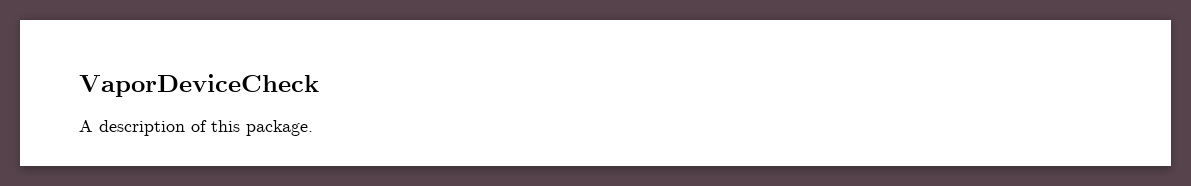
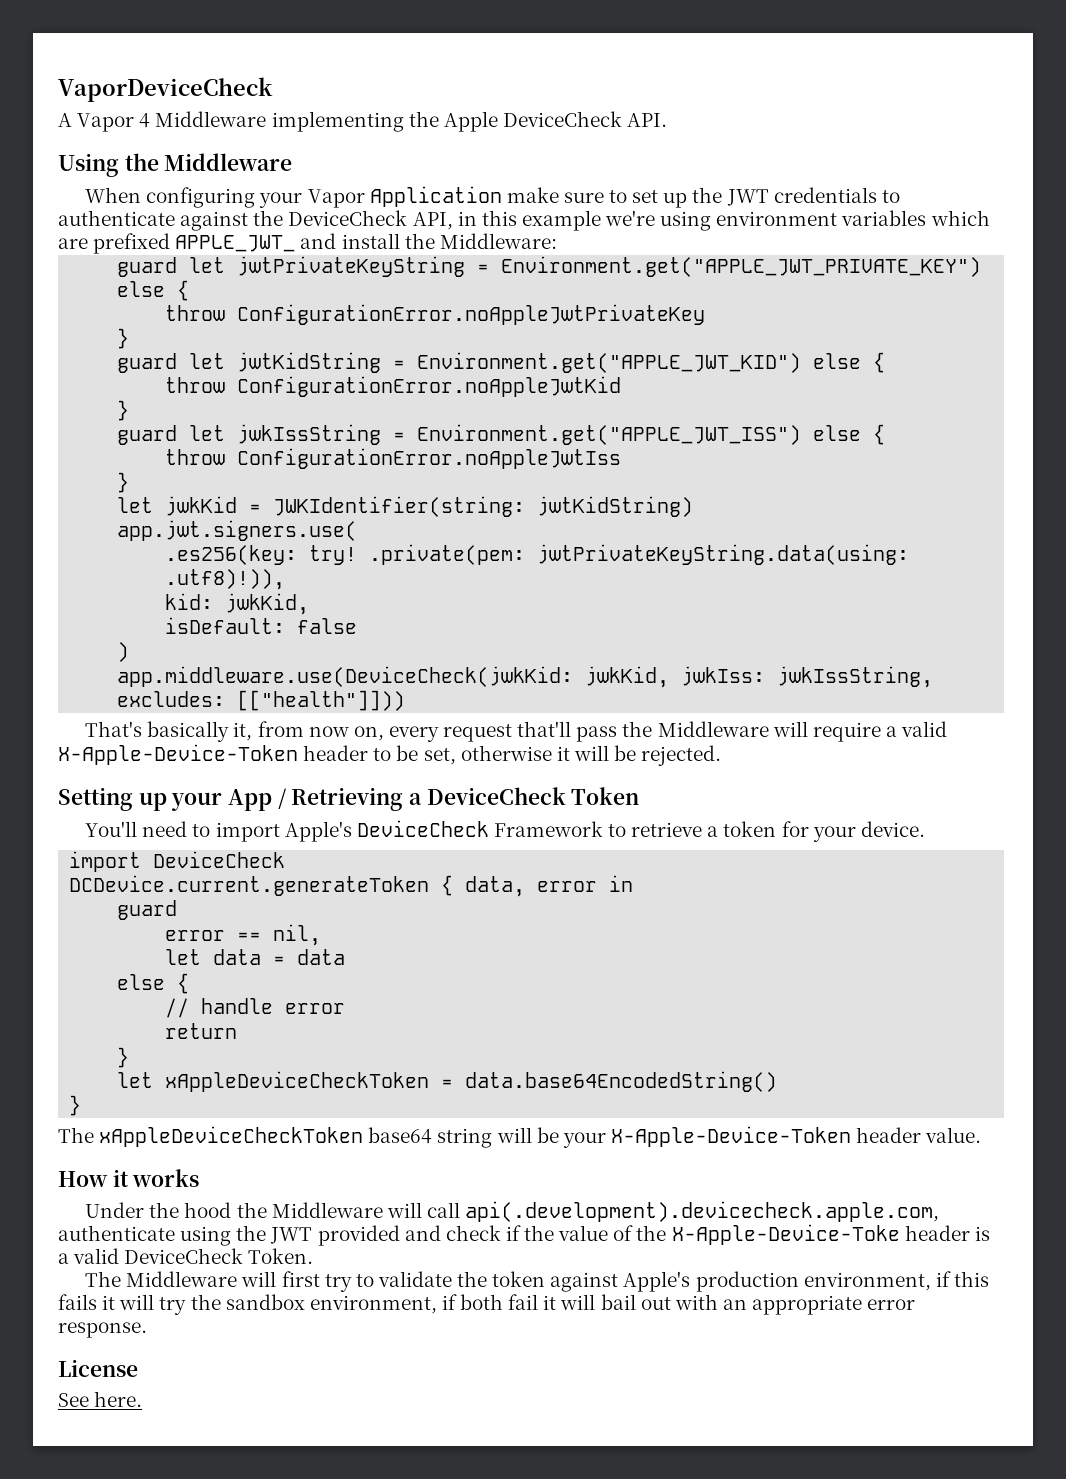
- A description of this package.
+ A Vapor 4 Middleware implementing the Apple DeviceCheck API.
+ Using the Middleware
+ When configuring your Vapor Application make sure to set up the JWT credentials to authenticate against the DeviceCheck API, in this example we're using environment variables which are prefixed APPLE_JWT_ and install the Middleware:
+ guard let jwtPrivateKeyString = Environment.get("APPLE_JWT_PRIVATE_KEY") else {
+ throw ConfigurationError.noAppleJwtPrivateKey
+ }
+ guard let jwtKidString = Environment.get("APPLE_JWT_KID") else {
+ throw ConfigurationError.noAppleJwtKid
+ }
+ guard let jwkIssString = Environment.get("APPLE_JWT_ISS") else {
+ throw ConfigurationError.noAppleJwtIss
+ }
+ let jwkKid = JWKIdentifier(string: jwtKidString)
+ app.jwt.signers.use(
+ .es256(key: try! .private(pem: jwtPrivateKeyString.data(using: .utf8)!)),
+ kid: jwkKid,
+ isDefault: false
+ )
+ app.middleware.use(DeviceCheck(jwkKid: jwkKid, jwkIss: jwkIssString, excludes: [["health"]]))
+ That's basically it, from now on, every request that'll pass the Middleware will require a valid X-Apple-Device-Token header to be set, otherwise it will be rejected.
+ Setting up your App / Retrieving a DeviceCheck Token
+ You'll need to import Apple's DeviceCheck Framework to retrieve a token for your device.
+ import DeviceCheck
+ DCDevice.current.generateToken { data, error in
+ guard
+ error == nil,
+ let data = data
+ else {
+ // handle error
+ return
+ }
+ let xAppleDeviceCheckToken = data.base64EncodedString()
+ }
+ The xAppleDeviceCheckToken base64 string will be your X-Apple-Device-Token header value.
+ How it works
+ Under the hood the Middleware will call api(.development).devicecheck.apple.com, authenticate using the JWT provided and check if the value of the X-Apple-Device-Toke header is a valid DeviceCheck Token.
+ The Middleware will first try to validate the token against Apple's production environment, if this fails it will try the sandbox environment, if both fail it will bail out with an appropriate error response.
+ License
+ See here.

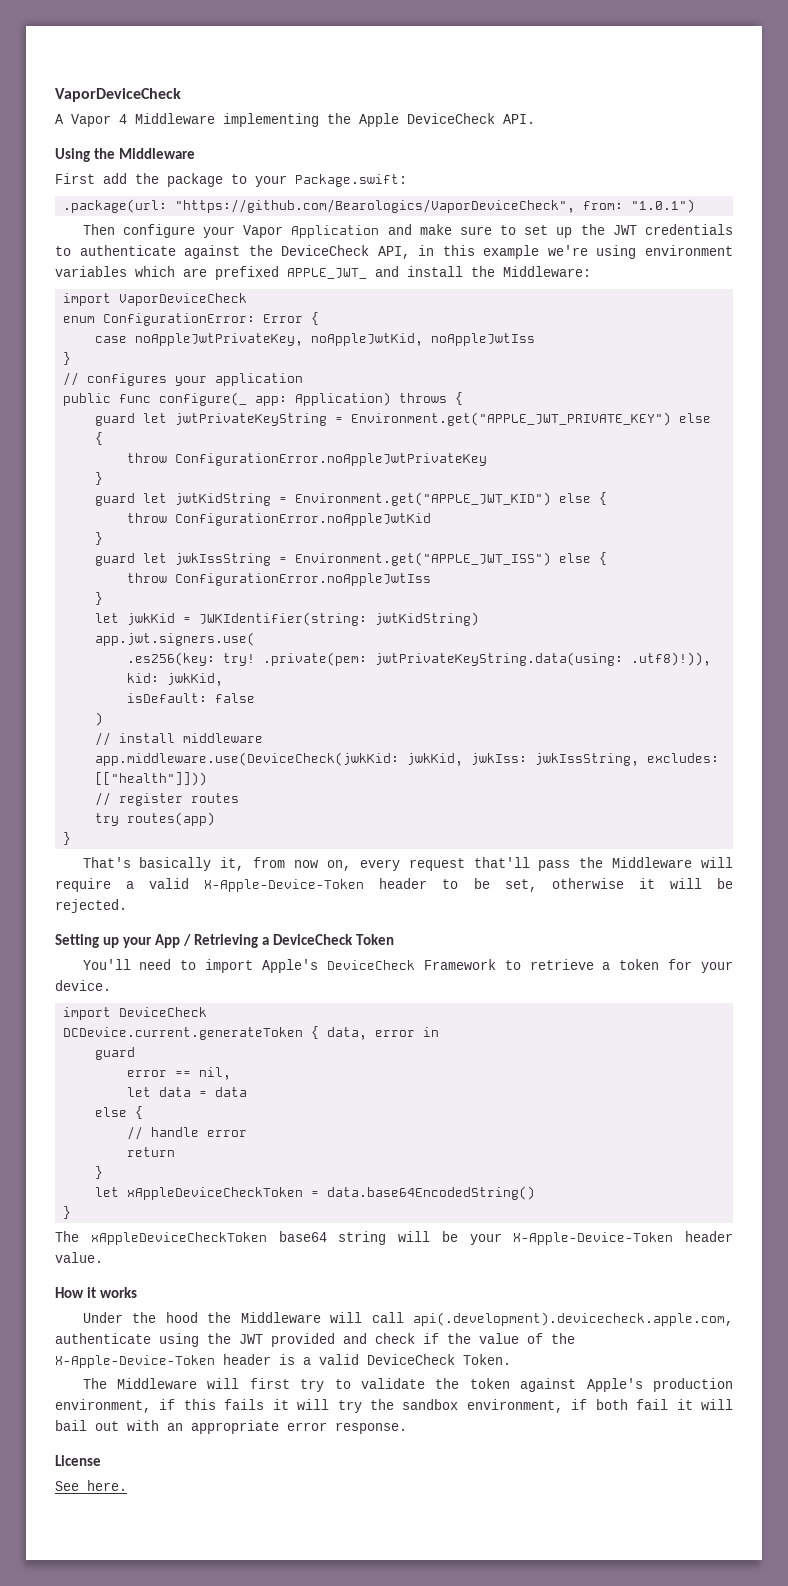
- When configuring your Vapor Application make sure to set up the JWT credentials to authenticate against the DeviceCheck API, in this example we're using environment variables which are prefixed APPLE_JWT_ and install the Middleware:
+ First add the package to your Package.swift:
+ .package(url: "https://github.com/Bearologics/VaporDeviceCheck", from: "1.0.1")
+ Then configure your Vapor Application and make sure to set up the JWT credentials to authenticate against the DeviceCheck API, in this example we're using environment variables which are prefixed APPLE_JWT_ and install the Middleware:
+ import VaporDeviceCheck
+ enum ConfigurationError: Error {
+ case noAppleJwtPrivateKey, noAppleJwtKid, noAppleJwtIss
+ }
+ // configures your application
+ public func configure(_ app: Application) throws {
+ // install middleware
+ // register routes
+ try routes(app)
+ }
- Under the hood the Middleware will call api(.development).devicecheck.apple.com, authenticate using the JWT provided and check if the value of the X-Apple-Device-Toke header is a valid DeviceCheck Token.
+ Under the hood the Middleware will call api(.development).devicecheck.apple.com, authenticate using the JWT provided and check if the value of the X-Apple-Device-Token header is a valid DeviceCheck Token.

